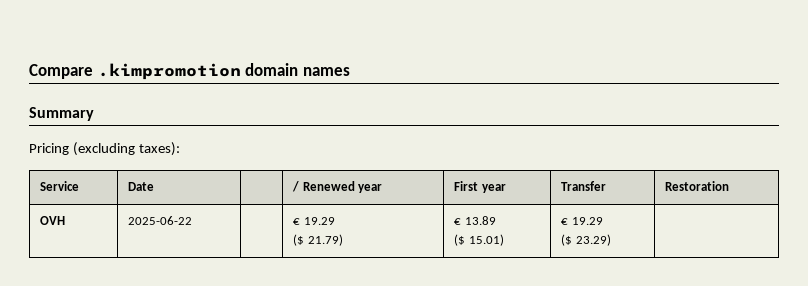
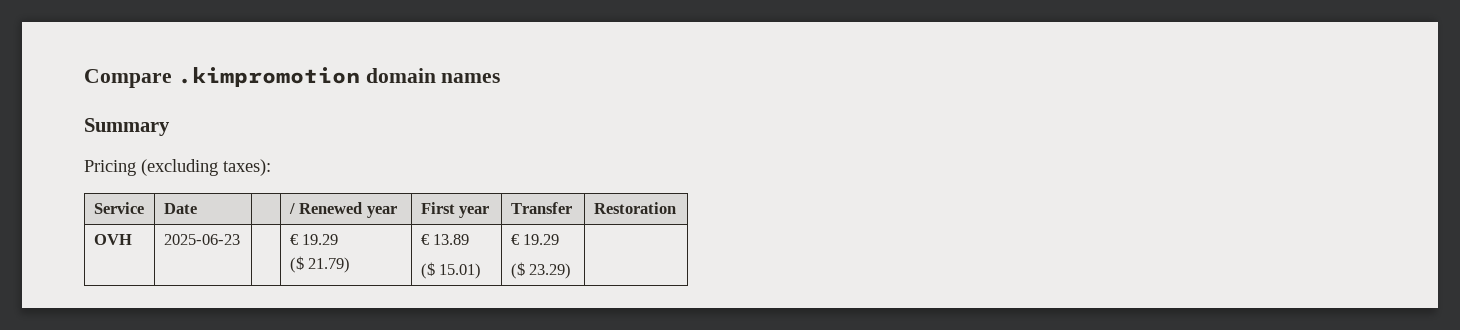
- OVH | 2025-06-22 | | € 19.29
+ OVH | 2025-06-23 | | € 19.29

